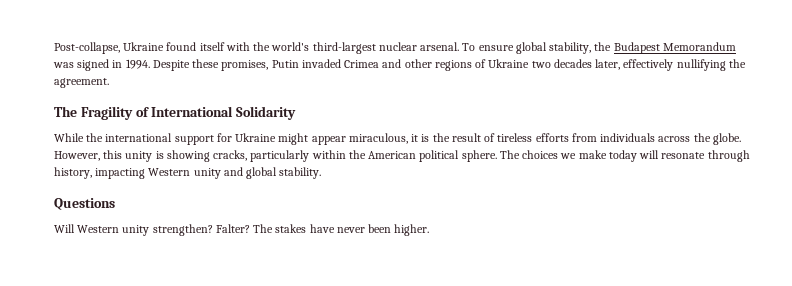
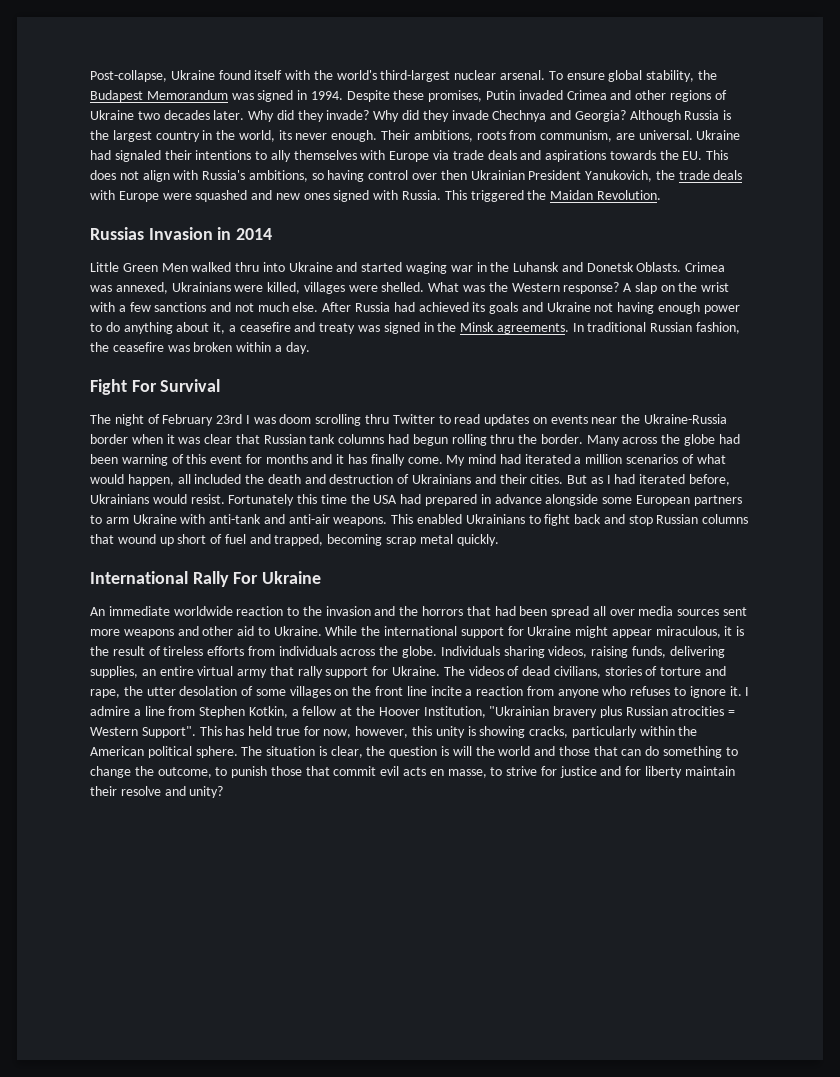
- Despite these promises, Putin invaded Crimea and other regions of Ukraine two decades later, effectively nullifying the agreement.
- The Fragility of International Solidarity
- While the international support for Ukraine might appear miraculous, it is the result of tireless efforts from individuals across the globe.
+ Despite these promises, Putin invaded Crimea and other regions of Ukraine two decades later. Why did they invade? Why did they invade Chechnya and Georgia? Although Russia is the largest country in the world, its never enough. Their ambitions, roots from communism, are universal. Ukraine had signaled their intentions to ally themselves with Europe via trade deals and aspirations towards the EU. This does not align with Russia's ambitions, so having control over then Ukrainian President Yanukovich, the trade deals with Europe were squashed and new ones signed with Russia. This triggered the Maidan Revolution.
+ Russias Invasion in 2014
+ Little Green Men walked thru into Ukraine and started waging war in the Luhansk and Donetsk Oblasts. Crimea was annexed, Ukrainians were killed, villages were shelled. What was the Western response? A slap on the wrist with a few sanctions and not much else. After Russia had achieved its goals and Ukraine not having enough power to do anything about it, a ceasefire and treaty was signed in the Minsk agreements. In traditional Russian fashion, the ceasefire was broken within a day.
+ Fight For Survival
+ The night of February 23rd I was doom scrolling thru Twitter to read updates on events near the Ukraine-Russia border when it was clear that Russian tank columns had begun rolling thru the border. Many across the globe had been warning of this event for months and it has finally come. My mind had iterated a million scenarios of what would happen, all included the death and destruction of Ukrainians and their cities. But as I had iterated before, Ukrainians would resist. Fortunately this time the USA had prepared in advance alongside some European partners to arm Ukraine with anti-tank and anti-air weapons. This enabled Ukrainians to fight back and stop Russian columns that wound up short of fuel and trapped, becoming scrap metal quickly.
+ International Rally For Ukraine
+ An immediate worldwide reaction to the invasion and the horrors that had been spread all over media sources sent more weapons and other aid to Ukraine. While the international support for Ukraine might appear miraculous, it is the result of tireless efforts from individuals across the globe.
- However, this unity is showing cracks, particularly within the American political sphere.
+ Individuals sharing videos, raising funds, delivering supplies, an entire virtual army that rally support for Ukraine. The videos of dead civilians, stories of torture and rape, the utter desolation of some villages on the front line incite a reaction from anyone who refuses to ignore it. I admire a line from Stephen Kotkin, a fellow at the Hoover Institution, "Ukrainian bravery plus Russian atrocities = Western Support". This has held true for now, however, this unity is showing cracks, particularly within the American political sphere.
- The choices we make today will resonate through history, impacting Western unity and global stability.
- Questions
- Will Western unity strengthen? Falter? The stakes have never been higher.
+ The situation is clear, the question is will the world and those that can do something to change the outcome, to punish those that commit evil acts en masse, to strive for justice and for liberty maintain their resolve and unity?

